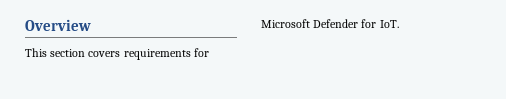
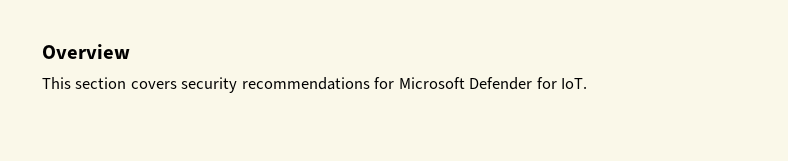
- This section covers requirements for Microsoft Defender for IoT.
+ This section covers security recommendations for Microsoft Defender for IoT.

